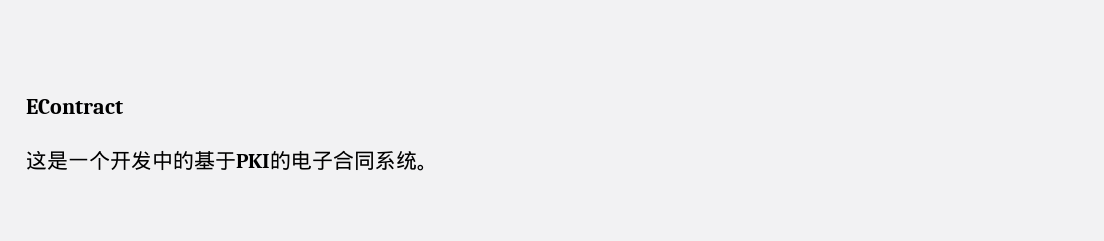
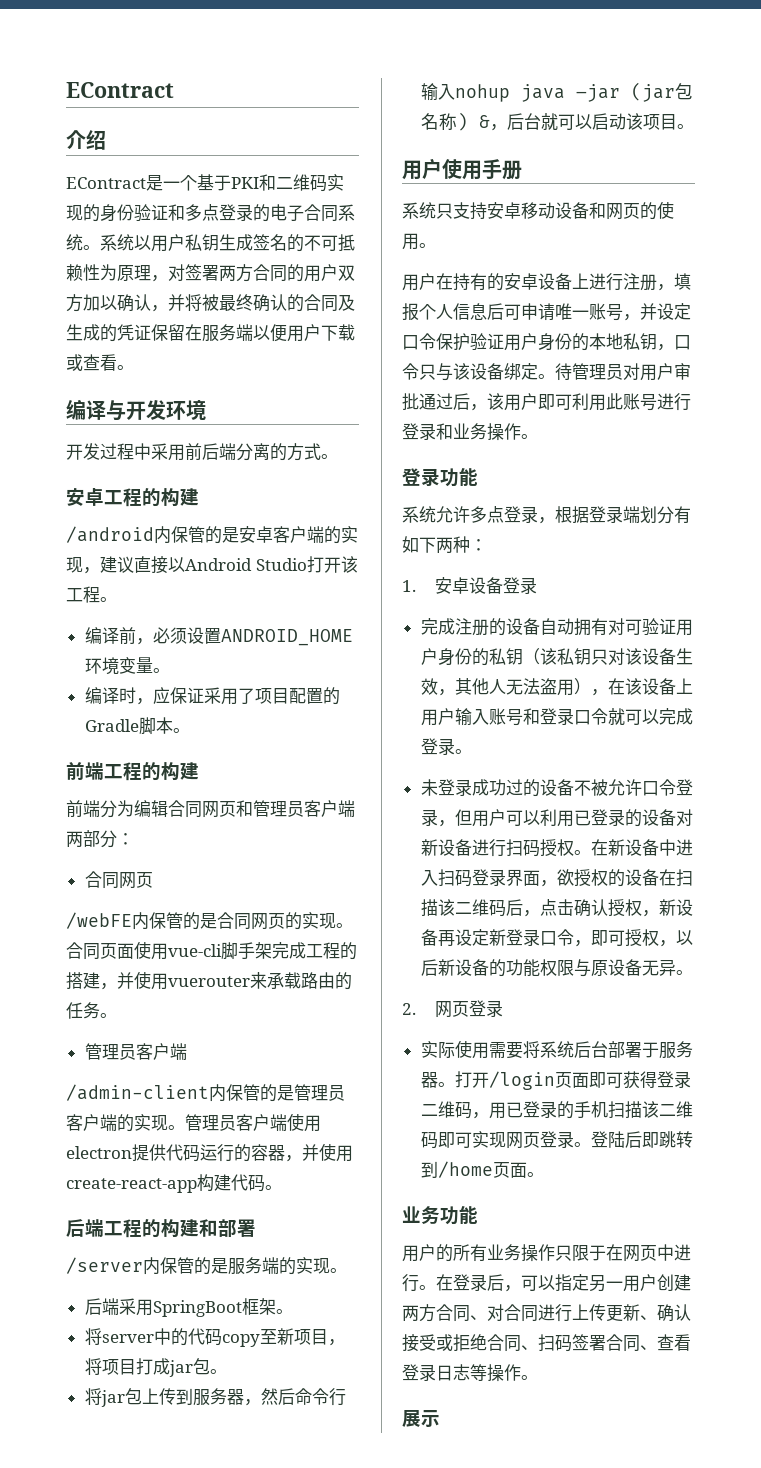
- 这是一个开发中的基于PKI的电子合同系统。
+ 介绍
+ EContract是一个基于PKI和二维码实现的身份验证和多点登录的电子合同系统。系统以用户私钥生成签名的不可抵赖性为原理，对签署两方合同的用户双方加以确认，并将被最终确认的合同及生成的凭证保留在服务端以便用户下载或查看。
+ 编译与开发环境
+ 开发过程中采用前后端分离的方式。
+ 安卓工程的构建
+ /android内保管的是安卓客户端的实现，建议直接以Android Studio打开该工程。
+ 编译前，必须设置ANDROID_HOME环境变量。
+ 编译时，应保证采用了项目配置的Gradle脚本。
+ 前端工程的构建
+ 前端分为编辑合同网页和管理员客户端两部分：
+ 合同网页
+ /webFE内保管的是合同网页的实现。合同页面使用vue-cli脚手架完成工程的搭建，并使用vuerouter来承载路由的任务。
+ 管理员客户端
+ /admin-client内保管的是管理员客户端的实现。管理员客户端使用electron提供代码运行的容器，并使用create-react-app构建代码。
+ 后端工程的构建和部署
+ /server内保管的是服务端的实现。
+ 后端采用SpringBoot框架。
+ 将server中的代码copy至新项目，将项目打成jar包。
+ 将jar包上传到服务器，然后命令行输入nohup java –jar (jar包名称) &，后台就可以启动该项目。
+ 用户使用手册
+ 系统只支持安卓移动设备和网页的使用。
+ 用户在持有的安卓设备上进行注册，填报个人信息后可申请唯一账号，并设定口令保护验证用户身份的本地私钥，口令只与该设备绑定。待管理员对用户审批通过后，该用户即可利用此账号进行登录和业务操作。
+ 登录功能
+ 系统允许多点登录，根据登录端划分有如下两种：
+ 1.安卓设备登录
+ 完成注册的设备自动拥有对可验证用户身份的私钥（该私钥只对该设备生效，其他人无法盗用），在该设备上用户输入账号和登录口令就可以完成登录。
+ 未登录成功过的设备不被允许口令登录，但用户可以利用已登录的设备对新设备进行扫码授权。在新设备中进入扫码登录界面，欲授权的设备在扫描该二维码后，点击确认授权，新设备再设定新登录口令，即可授权，以后新设备的功能权限与原设备无异。
+ 2.网页登录
+ 实际使用需要将系统后台部署于服务器。打开/login页面即可获得登录二维码，用已登录的手机扫描该二维码即可实现网页登录。登陆后即跳转到/home页面。
+ 业务功能
+ 用户的所有业务操作只限于在网页中进行。在登录后，可以指定另一用户创建两方合同、对合同进行上传更新、确认接受或拒绝合同、扫码签署合同、查看登录日志等操作。
+ 展示

